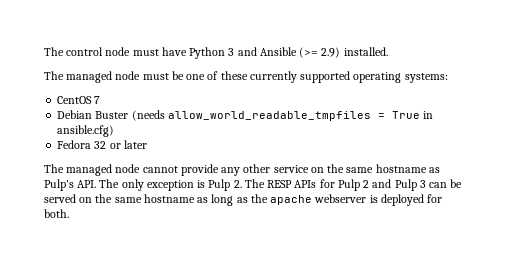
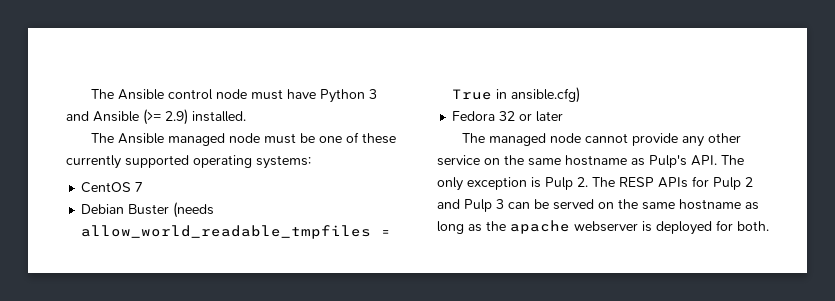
- The control node must have Python 3 and Ansible (>= 2.9) installed.
+ The Ansible control node must have Python 3 and Ansible (>= 2.9) installed.
- The managed node must be one of these currently supported operating systems:
+ The Ansible managed node must be one of these currently supported operating systems:

